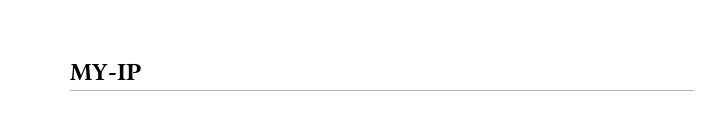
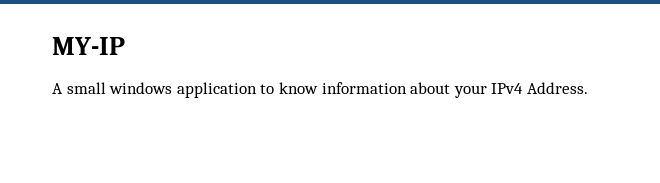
+ A small windows application to know information about your IPv4 Address.

